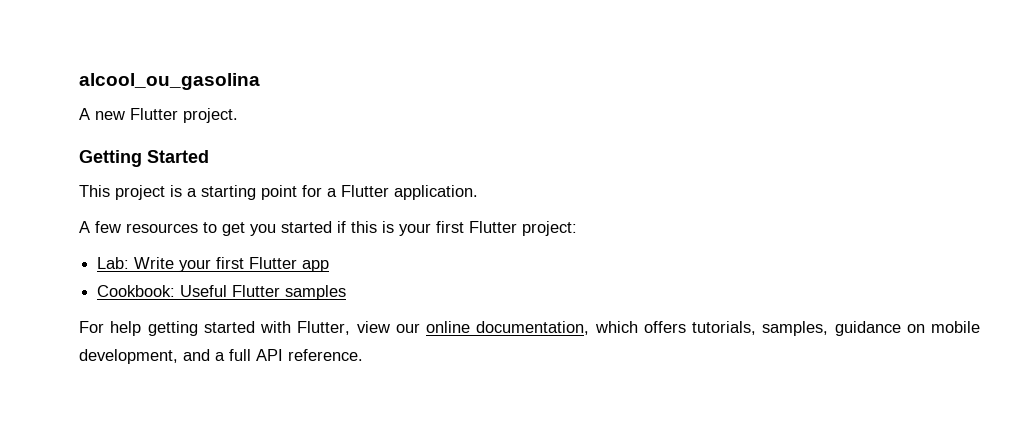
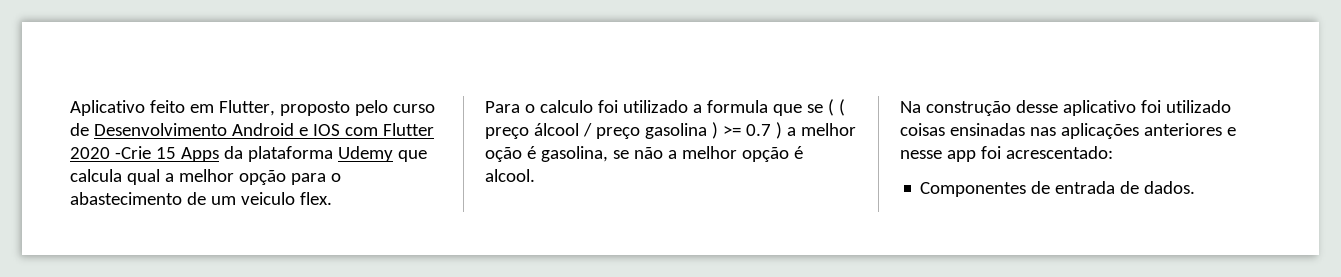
- alcool_ou_gasolina
- A new Flutter project.
- Getting Started
- This project is a starting point for a Flutter application.
- A few resources to get you started if this is your first Flutter project:
- Lab: Write your first Flutter app
- Cookbook: Useful Flutter samples
- For help getting started with Flutter, view our online documentation, which offers tutorials, samples, guidance on mobile development, and a full API reference.
+ Aplicativo feito em Flutter, proposto pelo curso de Desenvolvimento Android e IOS com Flutter 2020 -Crie 15 Apps da plataforma Udemy que calcula qual a melhor opção para o abastecimento de um veiculo flex.
+ Para o calculo foi utilizado a formula que se ( ( preço álcool / preço gasolina ) >= 0.7 ) a melhor oção é gasolina, se não a melhor opção é alcool.
+ Na construção desse aplicativo foi utilizado coisas ensinadas nas aplicações anteriores e nesse app foi acrescentado:
+ Componentes de entrada de dados.

